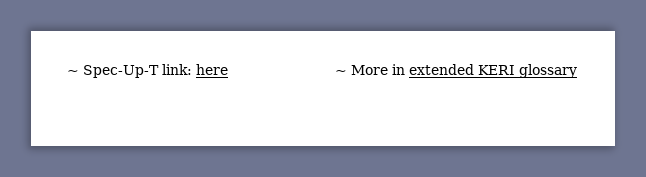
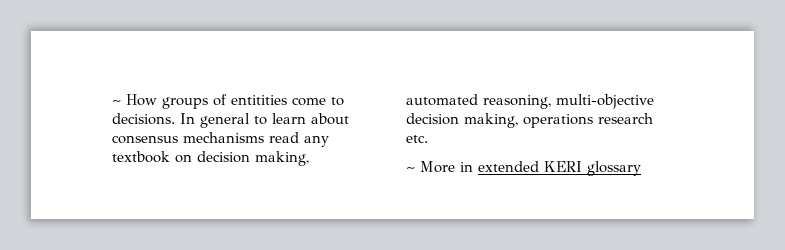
- ~ Spec-Up-T link: here
+ ~ How groups of entitities come to decisions. In general to learn about consensus mechanisms read any textbook on decision making, automated reasoning, multi-objective decision making, operations research etc.

